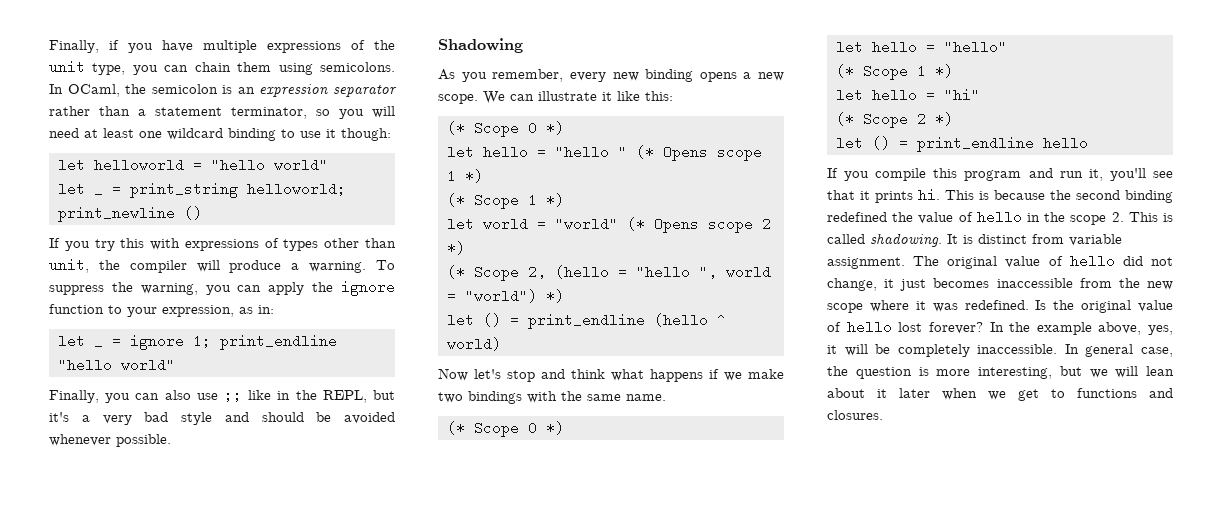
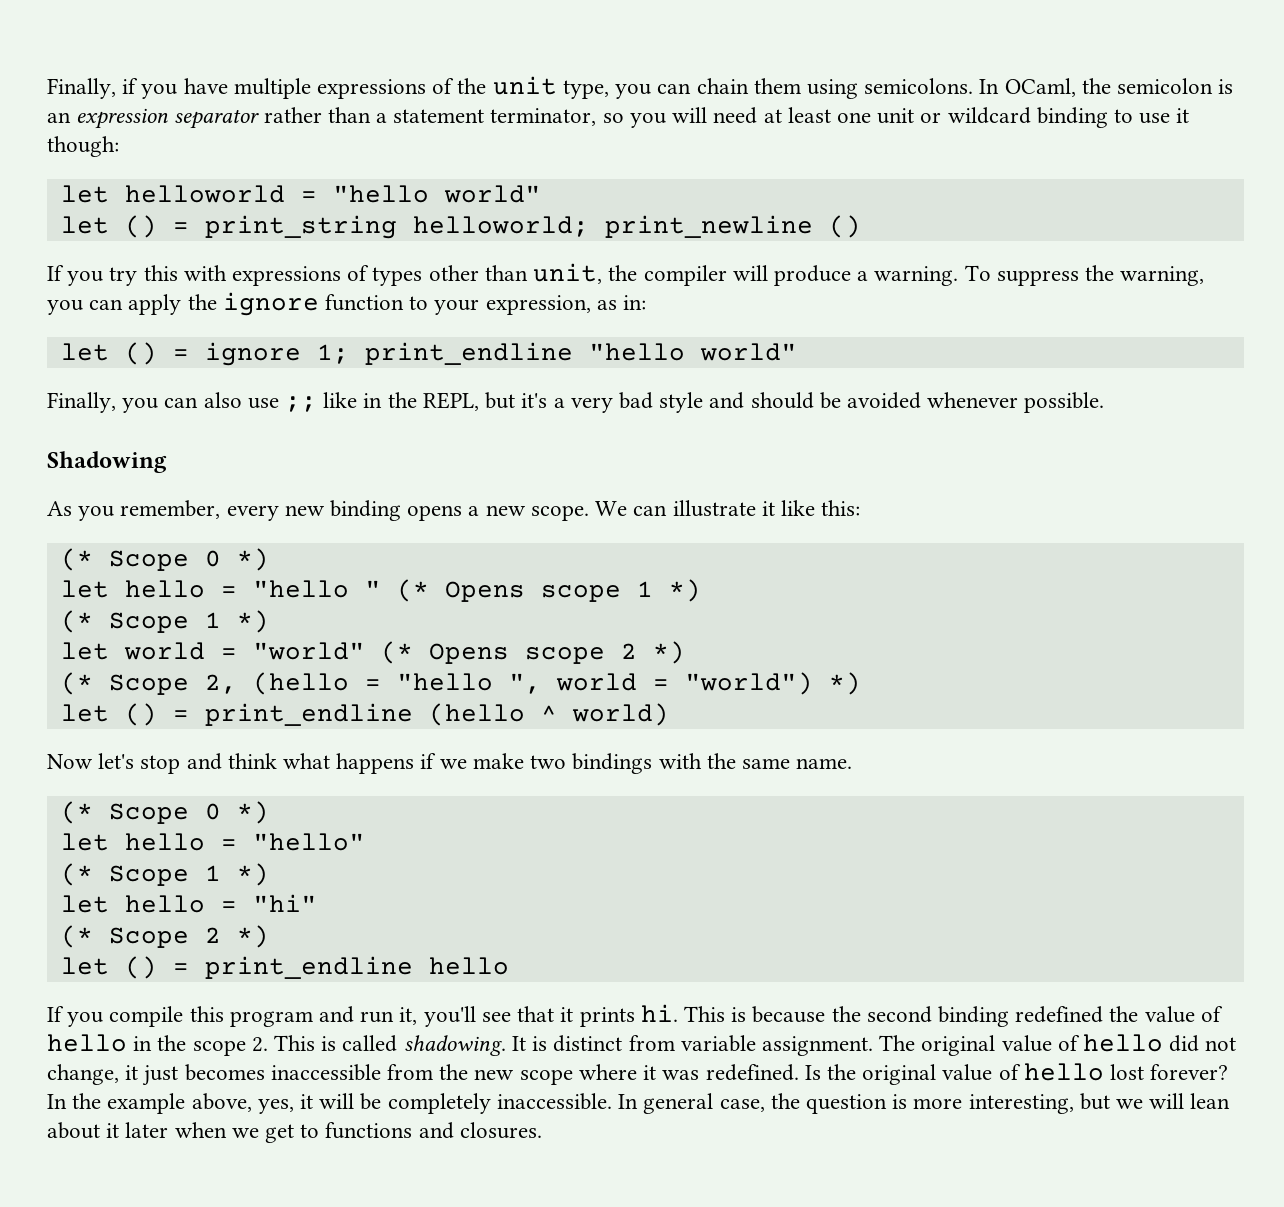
- In OCaml, the semicolon is an expression separator rather than a statement terminator, so you will need at least one wildcard binding to use it though:
+ In OCaml, the semicolon is an expression separator rather than a statement terminator, so you will need at least one unit or wildcard binding to use it though:
- let _ = print_string helloworld; print_newline ()
+ let () = print_string helloworld; print_newline ()
- let _ = ignore 1; print_endline "hello world"
+ let () = ignore 1; print_endline "hello world"

